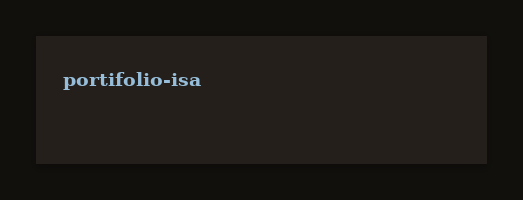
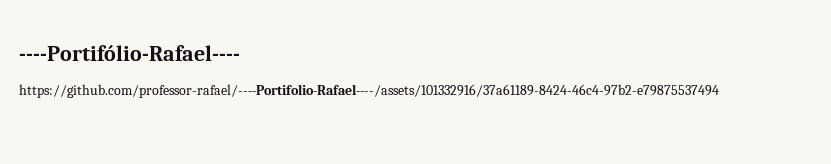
- portifolio-isa
+ ----Portifólio-Rafael----
+ https://github.com/professor-rafael/----Portifolio-Rafael----/assets/101332916/37a61189-8424-46c4-97b2-e79875537494

